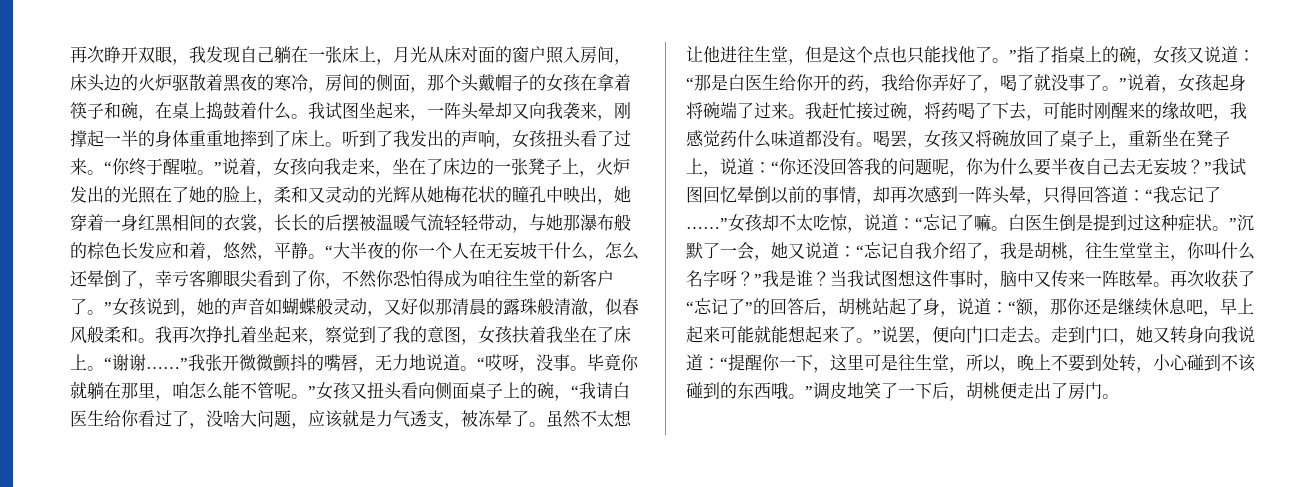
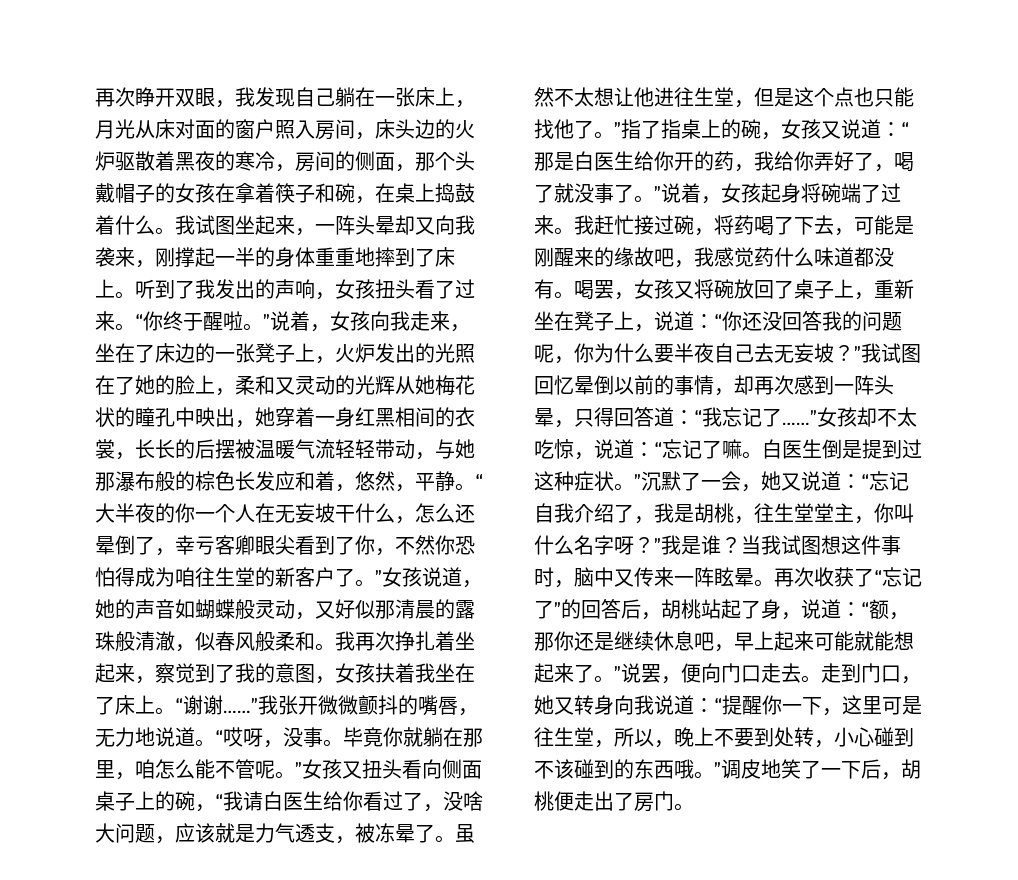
- “大半夜的你一个人在无妄坡干什么，怎么还晕倒了，幸亏客卿眼尖看到了你，不然你恐怕得成为咱往生堂的新客户了。”女孩说到，她的声音如蝴蝶般灵动，又好似那清晨的露珠般清澈，似春风般柔和。
+ “大半夜的你一个人在无妄坡干什么，怎么还晕倒了，幸亏客卿眼尖看到了你，不然你恐怕得成为咱往生堂的新客户了。”女孩说道，她的声音如蝴蝶般灵动，又好似那清晨的露珠般清澈，似春风般柔和。
- 我赶忙接过碗，将药喝了下去，可能时刚醒来的缘故吧，我感觉药什么味道都没有。
+ 我赶忙接过碗，将药喝了下去，可能是刚醒来的缘故吧，我感觉药什么味道都没有。

